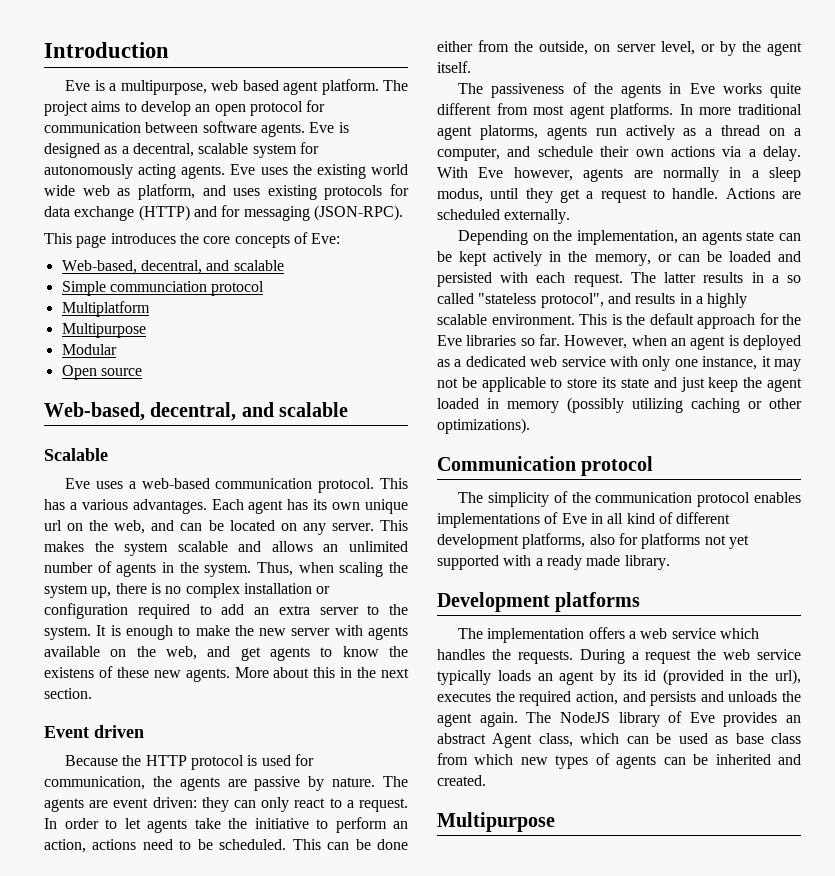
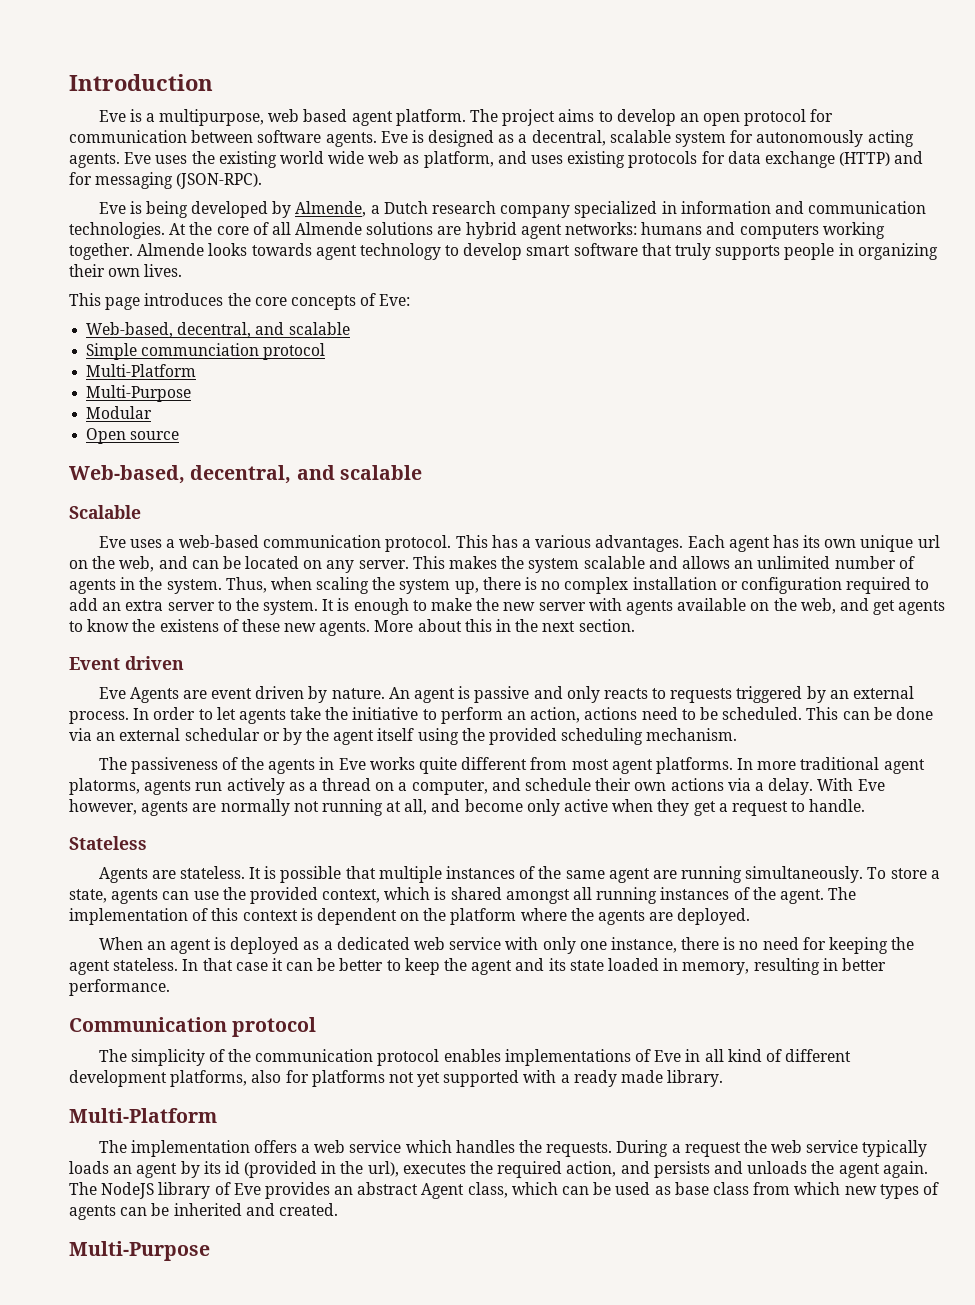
+ Eve is being developed by Almende, a Dutch research company specialized in information and communication technologies. At the core of all Almende solutions are hybrid agent networks: humans and computers working together. Almende looks towards agent technology to develop smart software that truly supports people in organizing their own lives.
  Simple communciation protocol
- Multiplatform
- Multipurpose
+ Multi-Platform
+ Multi-Purpose
- Because the HTTP protocol is used for communication, the agents are passive by nature. The agents are event driven: they can only react to a request.
+ Eve Agents are event driven by nature. An agent is passive and only reacts to requests triggered by an external process.
- This can be done either from the outside, on server level, or by the agent itself.
+ This can be done via an external schedular or by the agent itself using the provided scheduling mechanism.
- With Eve however, agents are normally in a sleep modus, until they get a request to handle. Actions are scheduled externally.
- Depending on the implementation, an agents state can be kept actively in the memory, or can be loaded and persisted with each request. The latter results in a so called "stateless protocol", and results in a highly scalable environment. This is the default approach for the Eve libraries so far. However, when an agent is deployed as a dedicated web service with only one instance, it may not be applicable to store its state and just keep the agent loaded in memory (possibly utilizing caching or other optimizations).
+ With Eve however, agents are normally not running at all, and become only active when they get a request to handle.
+ Stateless
+ Agents are stateless. It is possible that multiple instances of the same agent are running simultaneously. To store a state, agents can use the provided context, which is shared amongst all running instances of the agent. The implementation of this context is dependent on the platform where the agents are deployed.
+ When an agent is deployed as a dedicated web service with only one instance, there is no need for keeping the agent stateless. In that case it can be better to keep the agent and its state loaded in memory, resulting in better performance.
  The simplicity of the communication protocol enables implementations of Eve in all kind of different development platforms, also for platforms not yet supported with a ready made library.
- Development platforms
+ Multi-Platform
  The NodeJS library of Eve provides an abstract Agent class, which can be used as base class from which new types of agents can be inherited and created.
- Multipurpose
+ Multi-Purpose

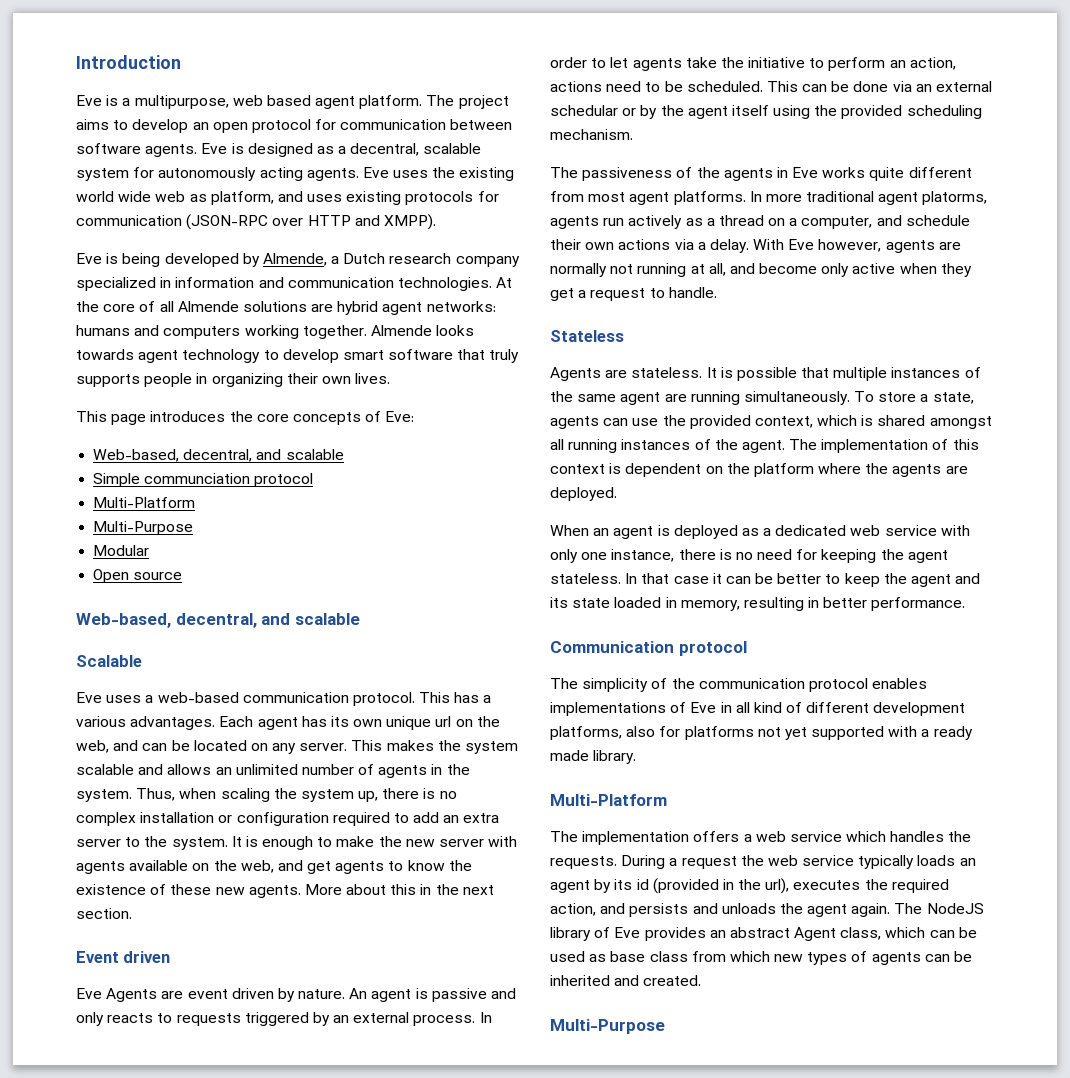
- Eve uses the existing world wide web as platform, and uses existing protocols for data exchange (HTTP) and for messaging (JSON-RPC).
+ Eve uses the existing world wide web as platform, and uses existing protocols for communication (JSON-RPC over HTTP and XMPP).
- It is enough to make the new server with agents available on the web, and get agents to know the existens of these new agents.
+ It is enough to make the new server with agents available on the web, and get agents to know the existence of these new agents.

